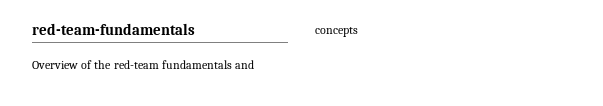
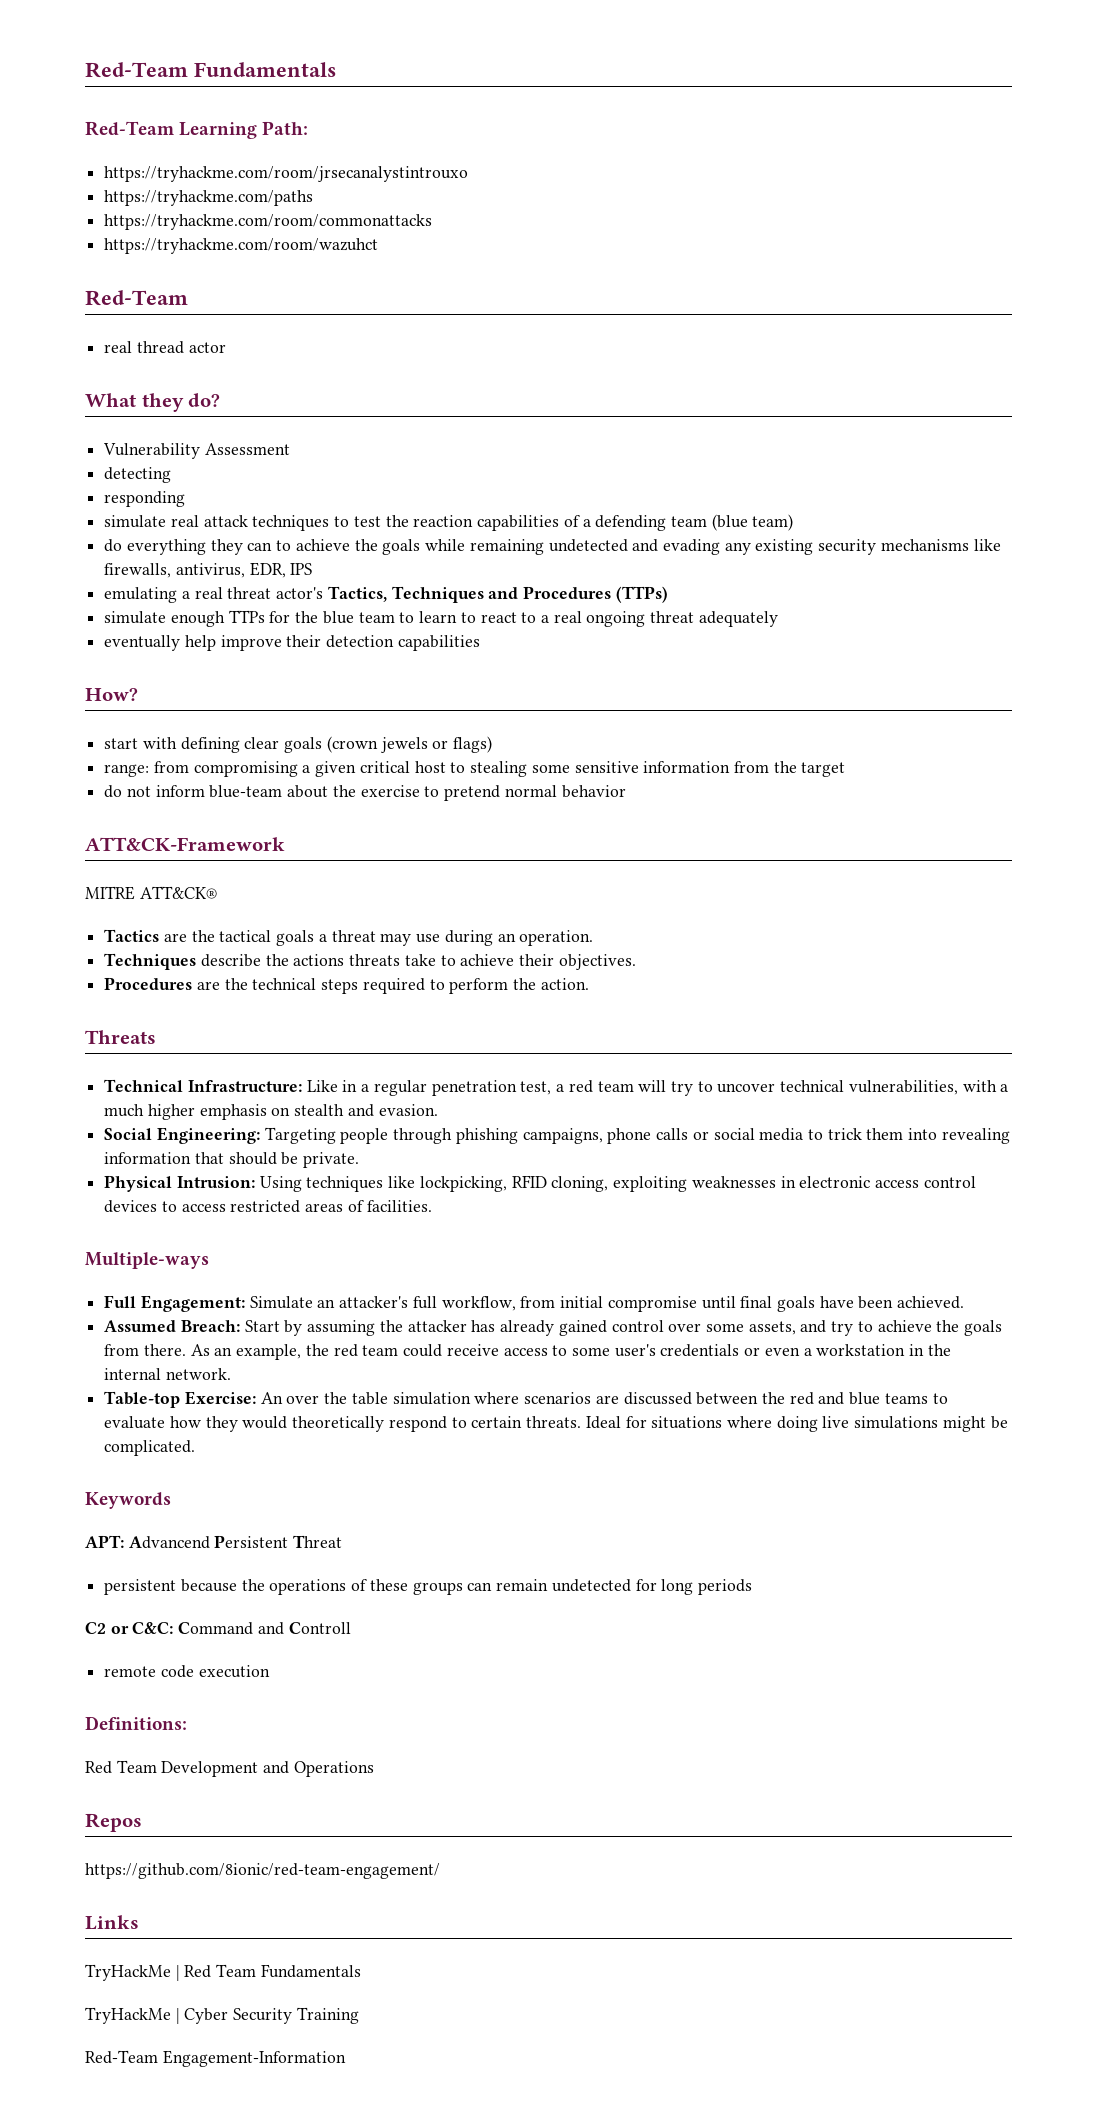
- red-team-fundamentals
- Overview of the red-team fundamentals and concepts
+ Red-Team Fundamentals
+ Red-Team Learning Path:
+ https://tryhackme.com/room/jrsecanalystintrouxo
+ https://tryhackme.com/paths
+ https://tryhackme.com/room/commonattacks
+ https://tryhackme.com/room/wazuhct
+ Red-Team
+ real thread actor
+ What they do?
+ Vulnerability Assessment
+ detecting
+ responding
+ simulate real attack techniques to test the reaction capabilities of a defending team (blue team)
+ do everything they can to achieve the goals while remaining undetected and evading any existing security mechanisms like firewalls, antivirus, EDR, IPS
+ emulating a real threat actor's Tactics, Techniques and Procedures (TTPs)
+ simulate enough TTPs for the blue team to learn to react to a real ongoing threat adequately
+ eventually help improve their detection capabilities
+ How?
+ start with defining clear goals (crown jewels or flags)
+ range: from compromising a given critical host to stealing some sensitive information from the target
+ do not inform blue-team about the exercise to pretend normal behavior
+ ATT&CK-Framework
+ MITRE ATT&CK®
+ Tactics are the tactical goals a threat may use during an operation.
+ Techniques describe the actions threats take to achieve their objectives.
+ Procedures are the technical steps required to perform the action.
+ Threats
+ Technical Infrastructure: Like in a regular penetration test, a red team will try to uncover technical vulnerabilities, with a much higher emphasis on stealth and evasion.
+ Social Engineering: Targeting people through phishing campaigns, phone calls or social media to trick them into revealing information that should be private.
+ Physical Intrusion: Using techniques like lockpicking, RFID cloning, exploiting weaknesses in electronic access control devices to access restricted areas of facilities.
+ Multiple-ways
+ Full Engagement: Simulate an attacker's full workflow, from initial compromise until final goals have been achieved.
+ Assumed Breach: Start by assuming the attacker has already gained control over some assets, and try to achieve the goals from there. As an example, the red team could receive access to some user's credentials or even a workstation in the internal network.
+ Table-top Exercise: An over the table simulation where scenarios are discussed between the red and blue teams to evaluate how they would theoretically respond to certain threats. Ideal for situations where doing live simulations might be complicated.
+ Keywords
+ APT: Advancend Persistent Threat
+ persistent because the operations of these groups can remain undetected for long periods
+ C2 or C&C: Command and Controll
+ remote code execution
+ Definitions:
+ Red Team Development and Operations
+ Repos
+ https://github.com/8ionic/red-team-engagement/
+ Links
+ TryHackMe | Red Team Fundamentals
+ TryHackMe | Cyber Security Training
+ Red-Team Engagement-Information

